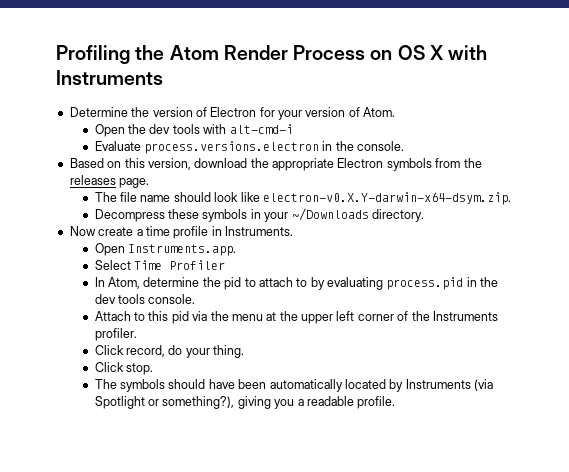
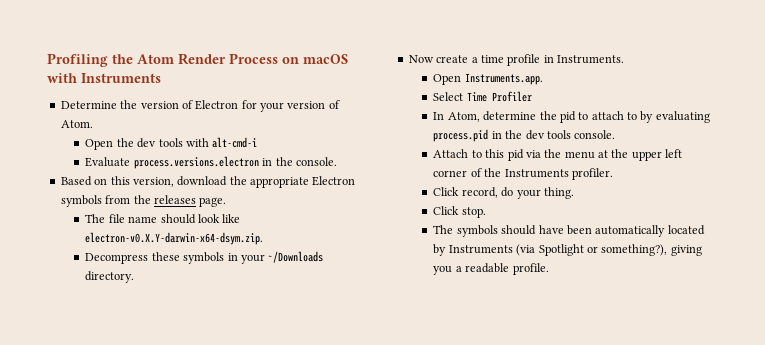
- Profiling the Atom Render Process on OS X with Instruments
+ Profiling the Atom Render Process on macOS with Instruments

